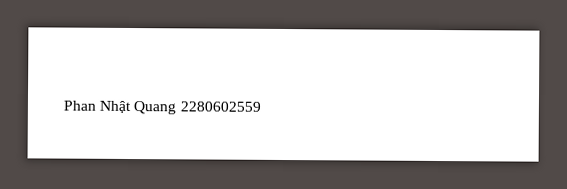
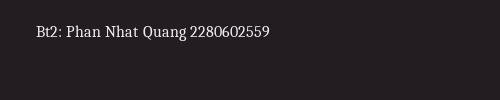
- Phan Nhật Quang 2280602559
+ Bt2: Phan Nhat Quang 2280602559

